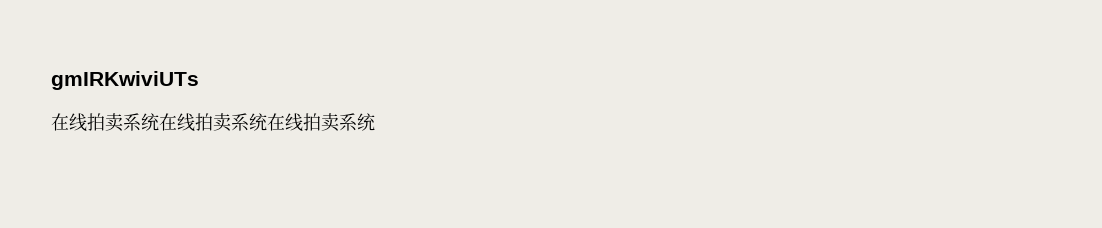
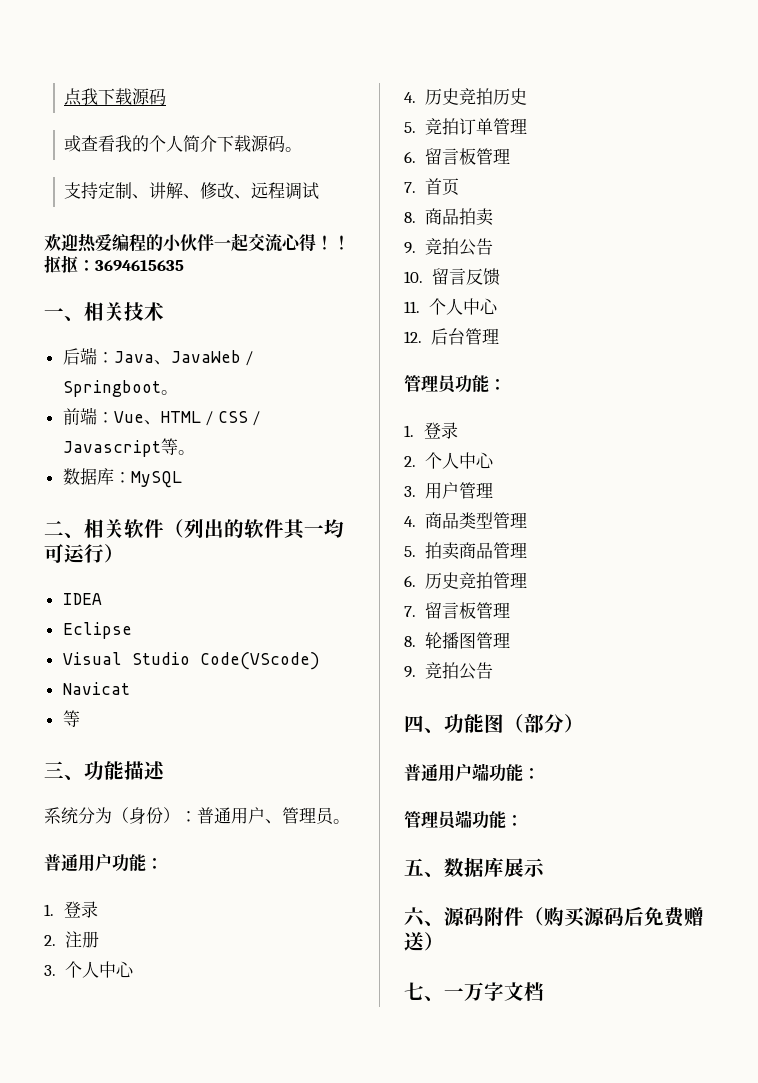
- gmIRKwiviUTs
- 在线拍卖系统在线拍卖系统在线拍卖系统
+ 点我下载源码
+ 或查看我的个人简介下载源码。
+ 支持定制、讲解、修改、远程调试
+ 欢迎热爱编程的小伙伴一起交流心得！！抠抠：3694615635
+ 一、相关技术
+ 后端：Java、JavaWeb / Springboot。
+ 前端：Vue、HTML / CSS / Javascript等。
+ 数据库：MySQL
+ 二、相关软件（列出的软件其一均可运行）
+ IDEA
+ Eclipse
+ Visual Studio Code(VScode)
+ Navicat
+ 等
+ 三、功能描述
+ 系统分为（身份）：普通用户、管理员。
+ 普通用户功能：
+ 1.登录
+ 2.注册
+ 3.个人中心
+ 4.历史竞拍历史
+ 5.竞拍订单管理
+ 6.留言板管理
+ 7.首页
+ 8.商品拍卖
+ 9.竞拍公告
+ 10.留言反馈
+ 11.个人中心
+ 12.后台管理
+ 管理员功能：
+ 1.登录
+ 2.个人中心
+ 3.用户管理
+ 4.商品类型管理
+ 5.拍卖商品管理
+ 6.历史竞拍管理
+ 7.留言板管理
+ 8.轮播图管理
+ 9.竞拍公告
+ 四、功能图（部分）
+ 普通用户端功能：
+ 管理员端功能：
+ 五、数据库展示
+ 六、源码附件（购买源码后免费赠送）
+ 七、一万字文档

